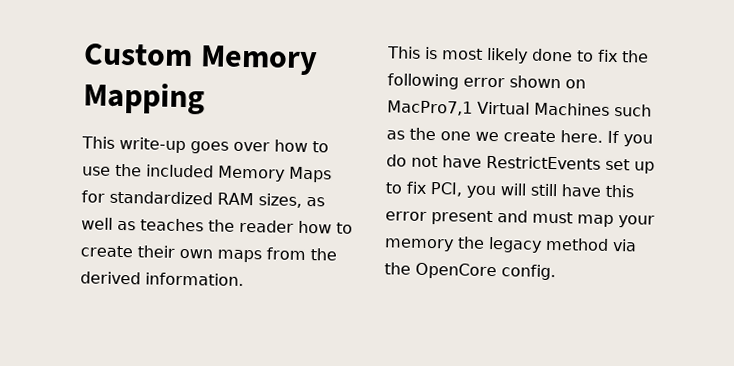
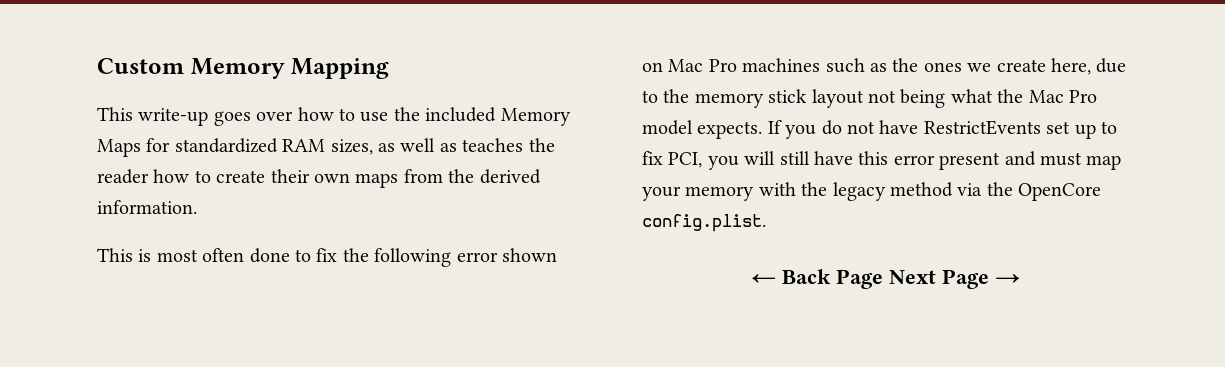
- This is most likely done to fix the following error shown on MacPro7,1 Virtual Machines such as the one we create here.
+ This is most often done to fix the following error shown on Mac Pro machines such as the ones we create here, due to the memory stick layout not being what the Mac Pro model expects.
- If you do not have RestrictEvents set up to fix PCI, you will still have this error present and must map your memory the legacy method via the OpenCore config.
+ If you do not have RestrictEvents set up to fix PCI, you will still have this error present and must map your memory with the legacy method via the OpenCore config.plist.
+ ← Back Page Next Page →

